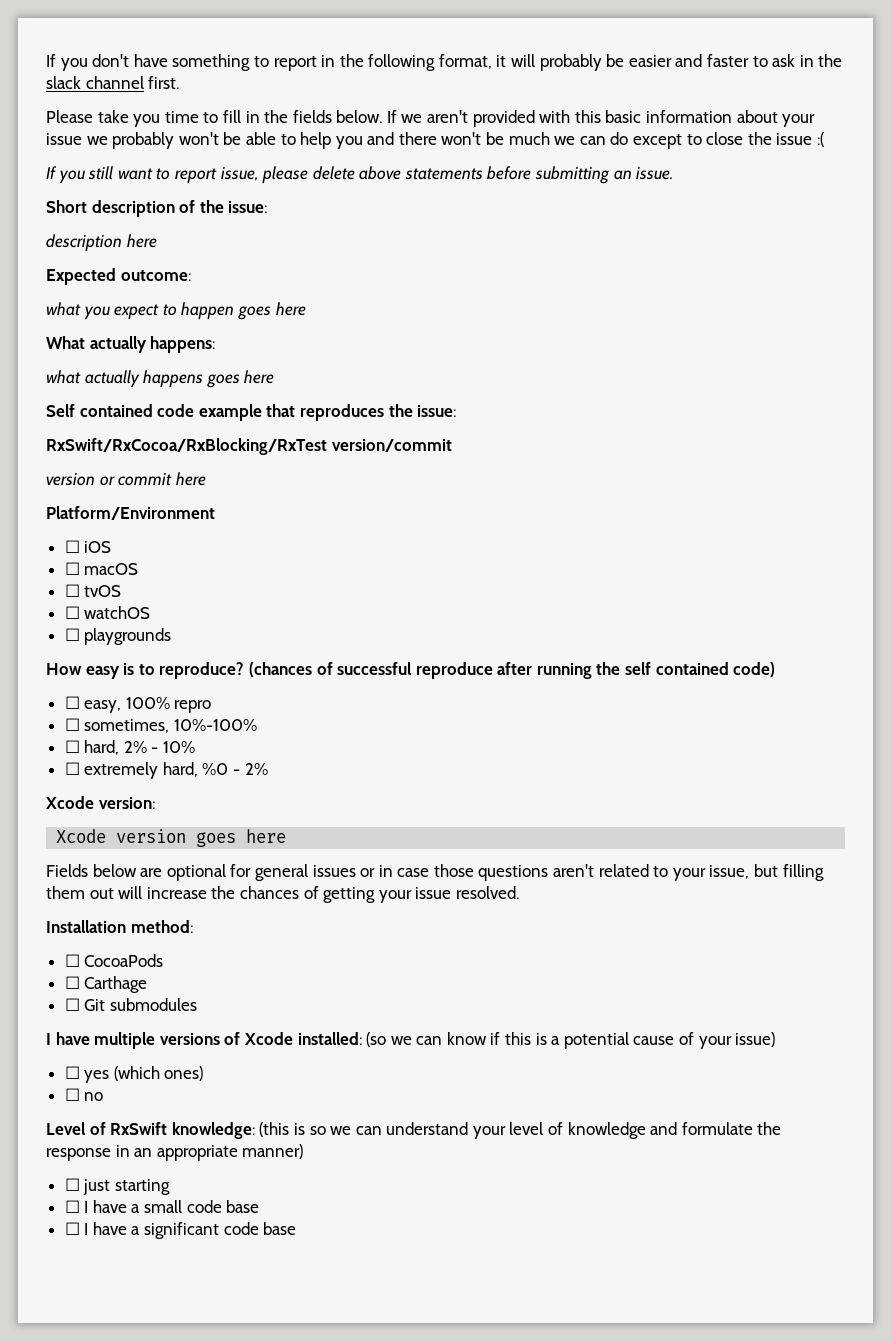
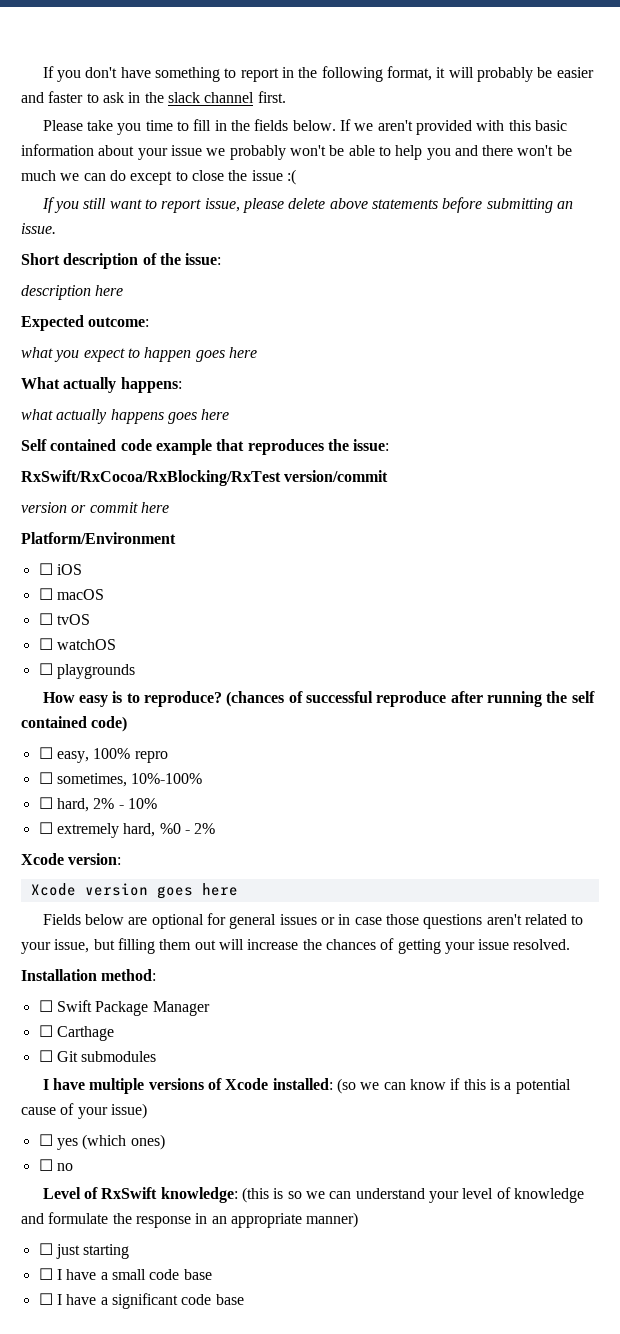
- ☐ CocoaPods
+ ☐ Swift Package Manager

